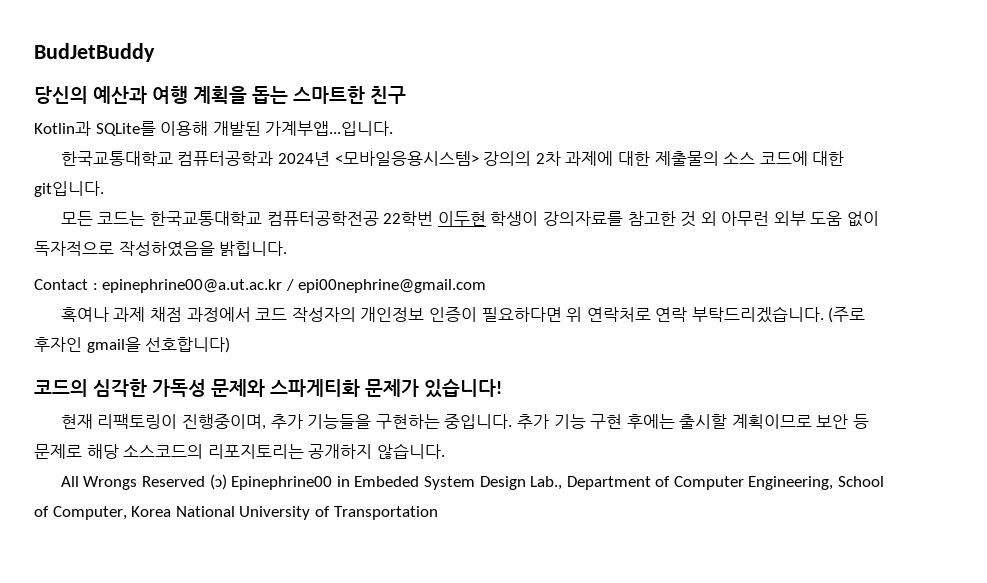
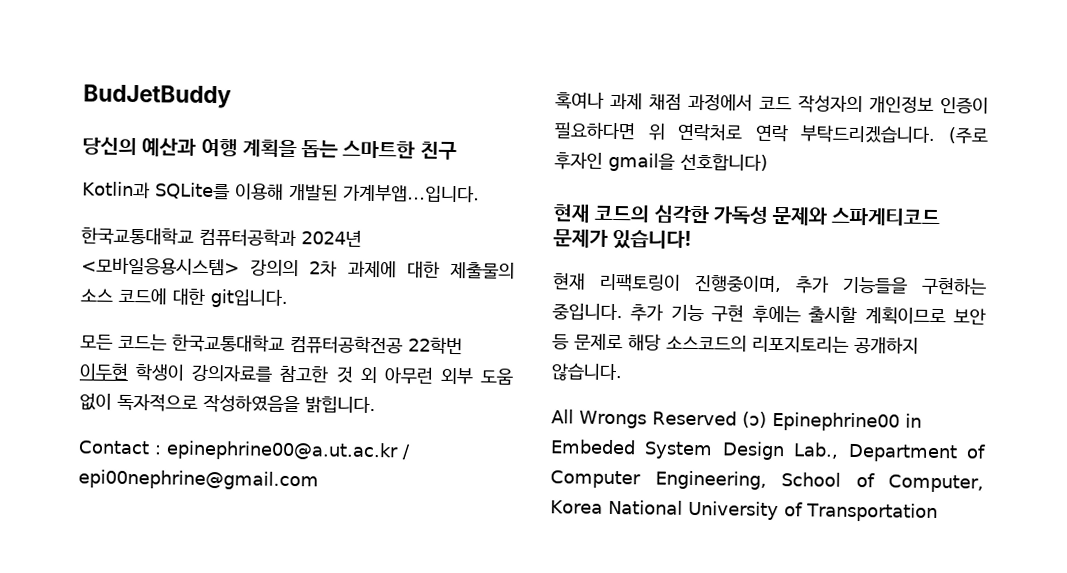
- 코드의 심각한 가독성 문제와 스파게티화 문제가 있습니다!
+ 현재 코드의 심각한 가독성 문제와 스파게티코드 문제가 있습니다!

